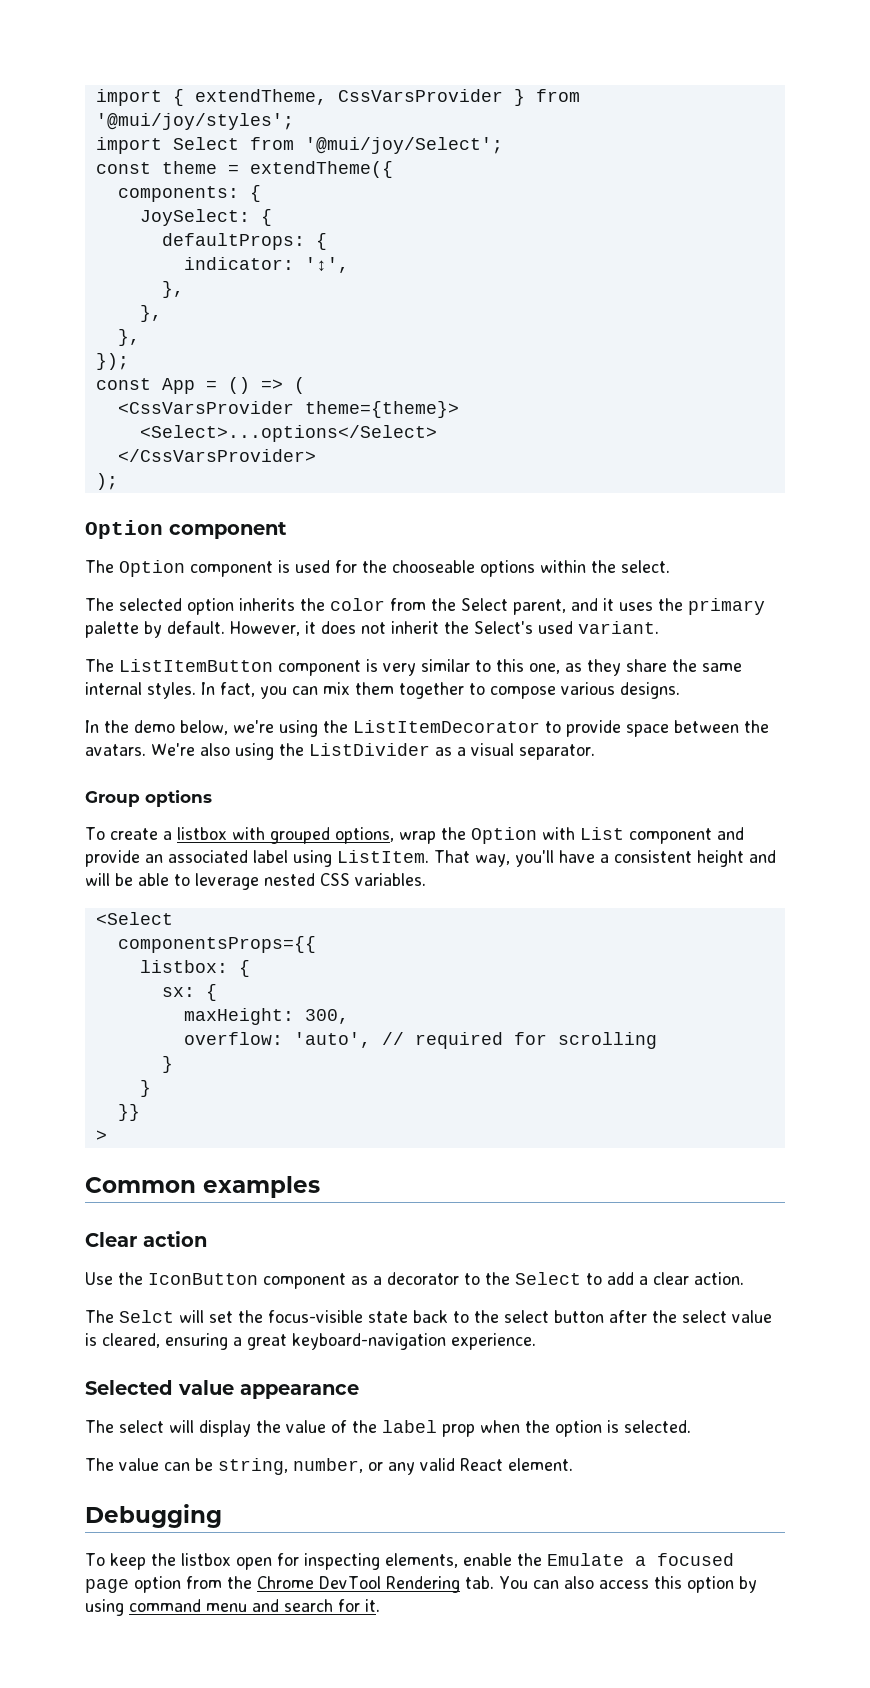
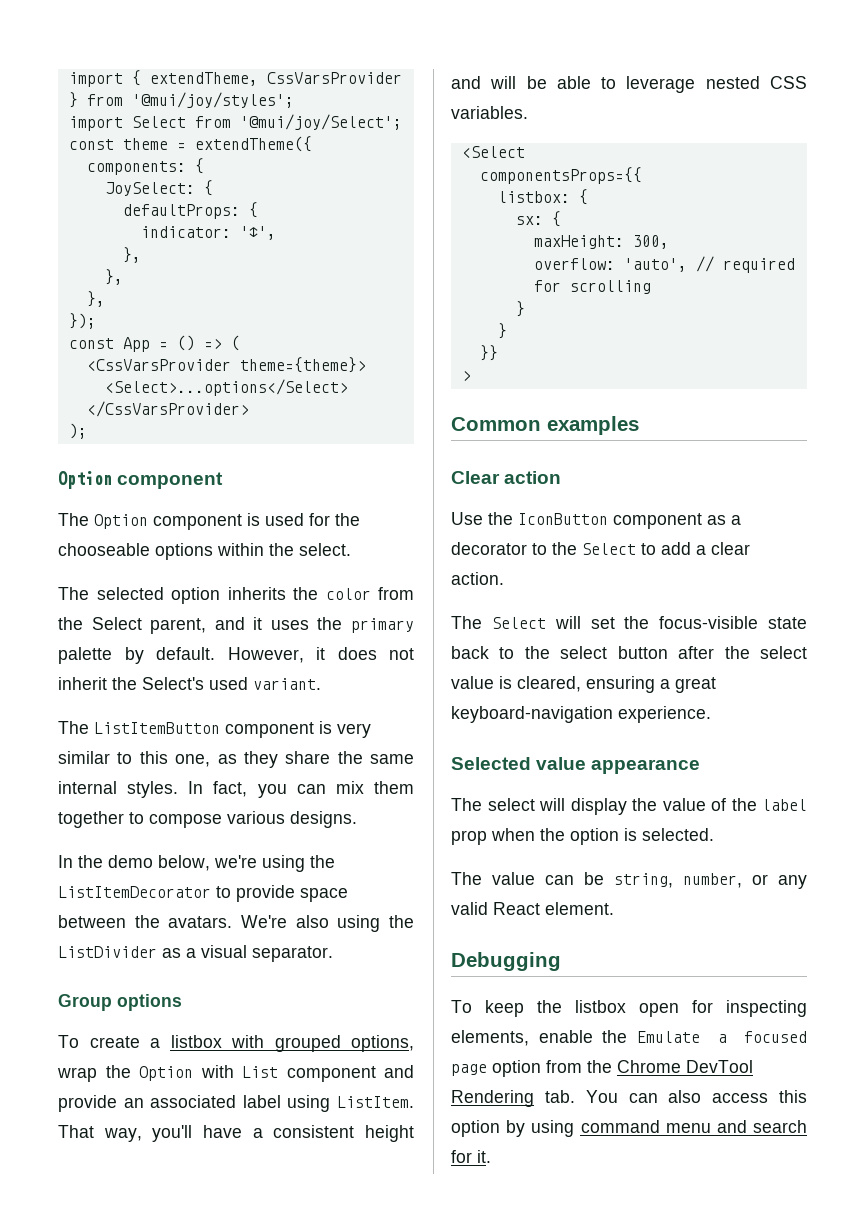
- The Selct will set the focus-visible state back to the select button after the select value is cleared, ensuring a great keyboard-navigation experience.
+ The Select will set the focus-visible state back to the select button after the select value is cleared, ensuring a great keyboard-navigation experience.

